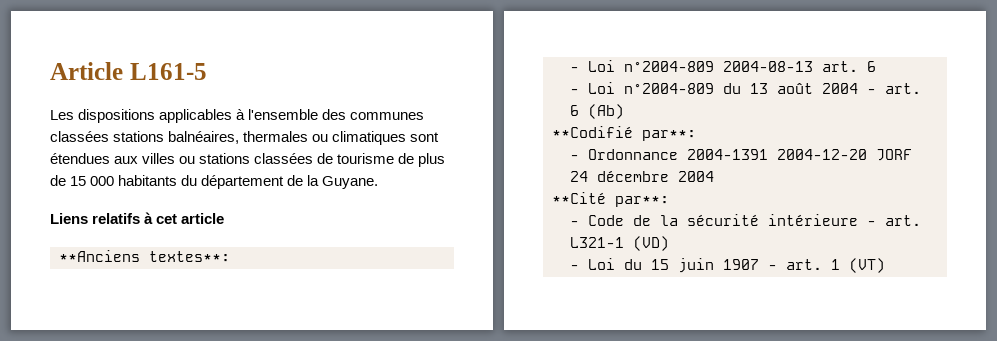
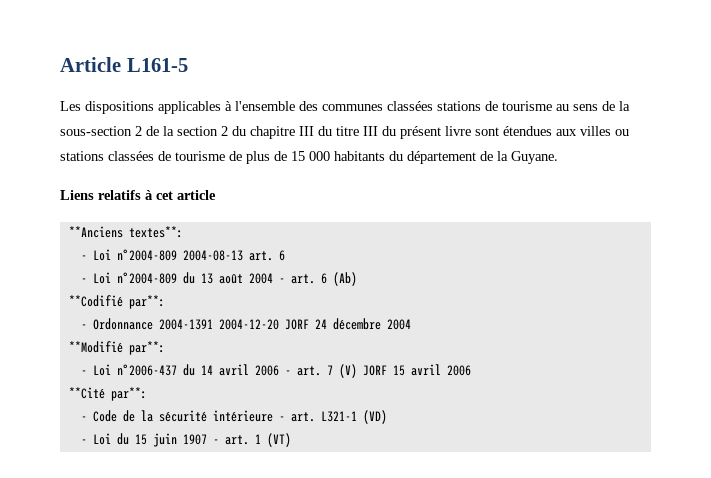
- Les dispositions applicables à l'ensemble des communes classées stations balnéaires, thermales ou climatiques sont étendues aux villes ou stations classées de tourisme de plus de 15 000 habitants du département de la Guyane.
+ Les dispositions applicables à l'ensemble des communes classées stations de tourisme au sens de la sous-section 2 de la section 2 du chapitre III du titre III du présent livre sont étendues aux villes ou stations classées de tourisme de plus de 15 000 habitants du département de la Guyane.
+ **Modifié par**:
+ - Loi n°2006-437 du 14 avril 2006 - art. 7 (V) JORF 15 avril 2006

